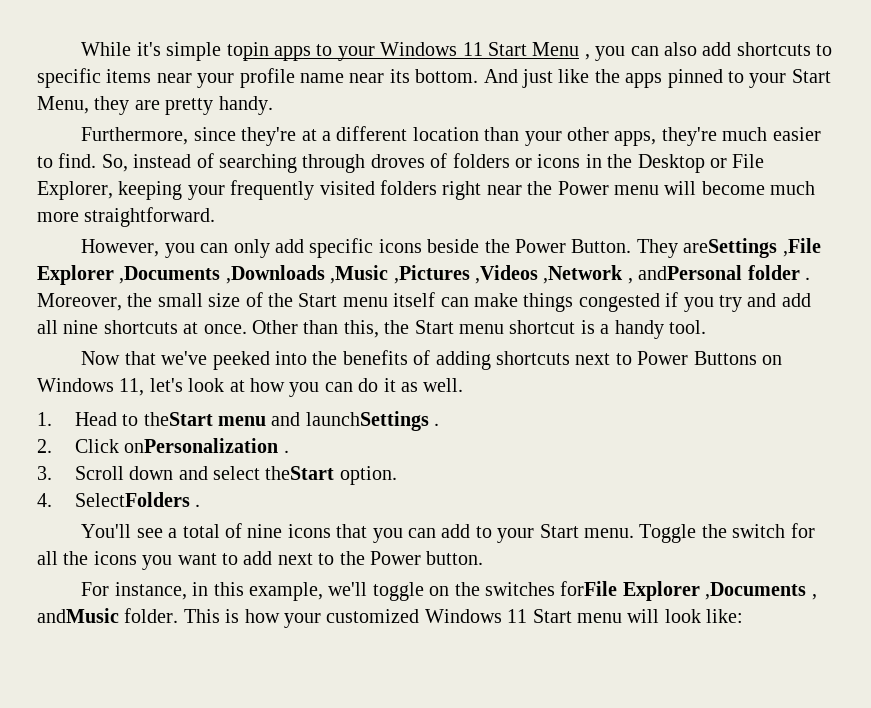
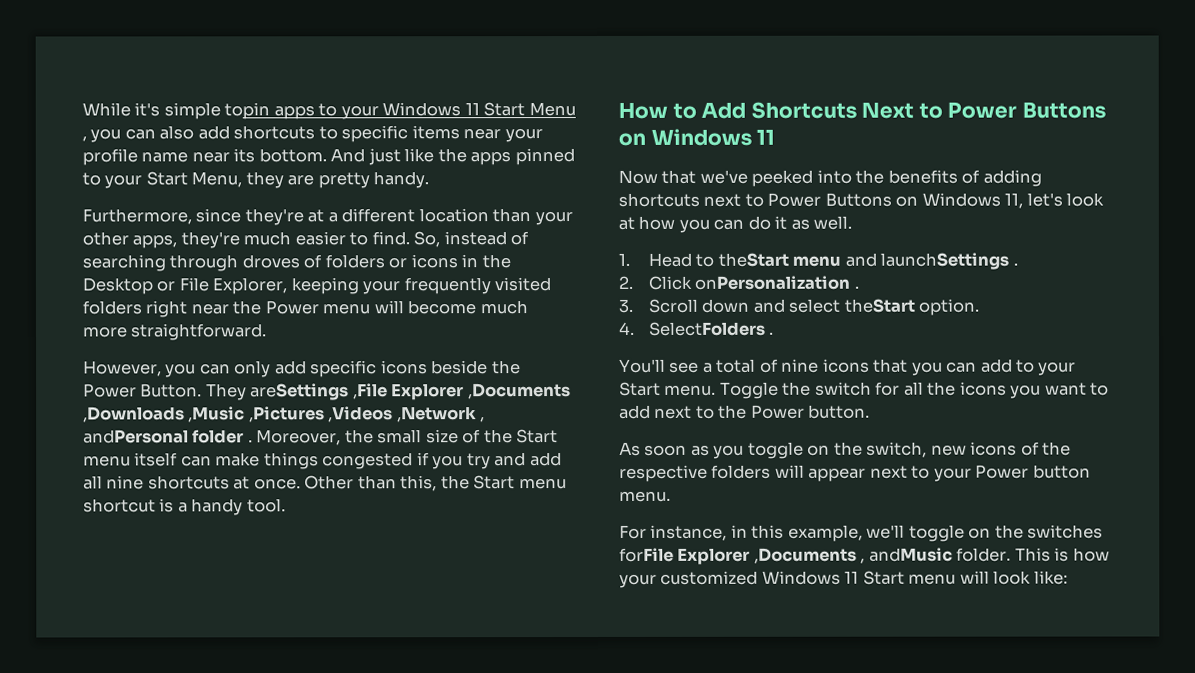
+ How to Add Shortcuts Next to Power Buttons on Windows 11
+ As soon as you toggle on the switch, new icons of the respective folders will appear next to your Power button menu.

